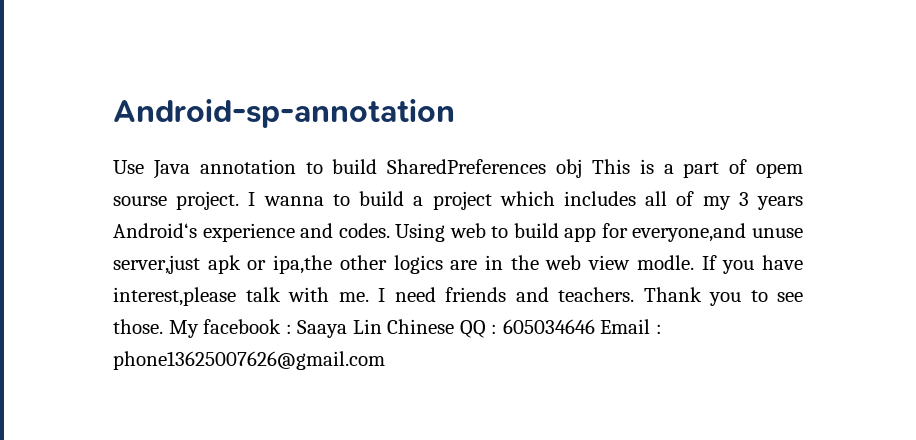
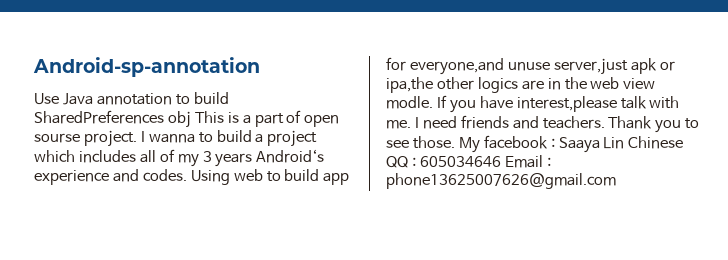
- Use Java annotation to build SharedPreferences obj This is a part of opem sourse project.
+ Use Java annotation to build SharedPreferences obj This is a part of open sourse project.

